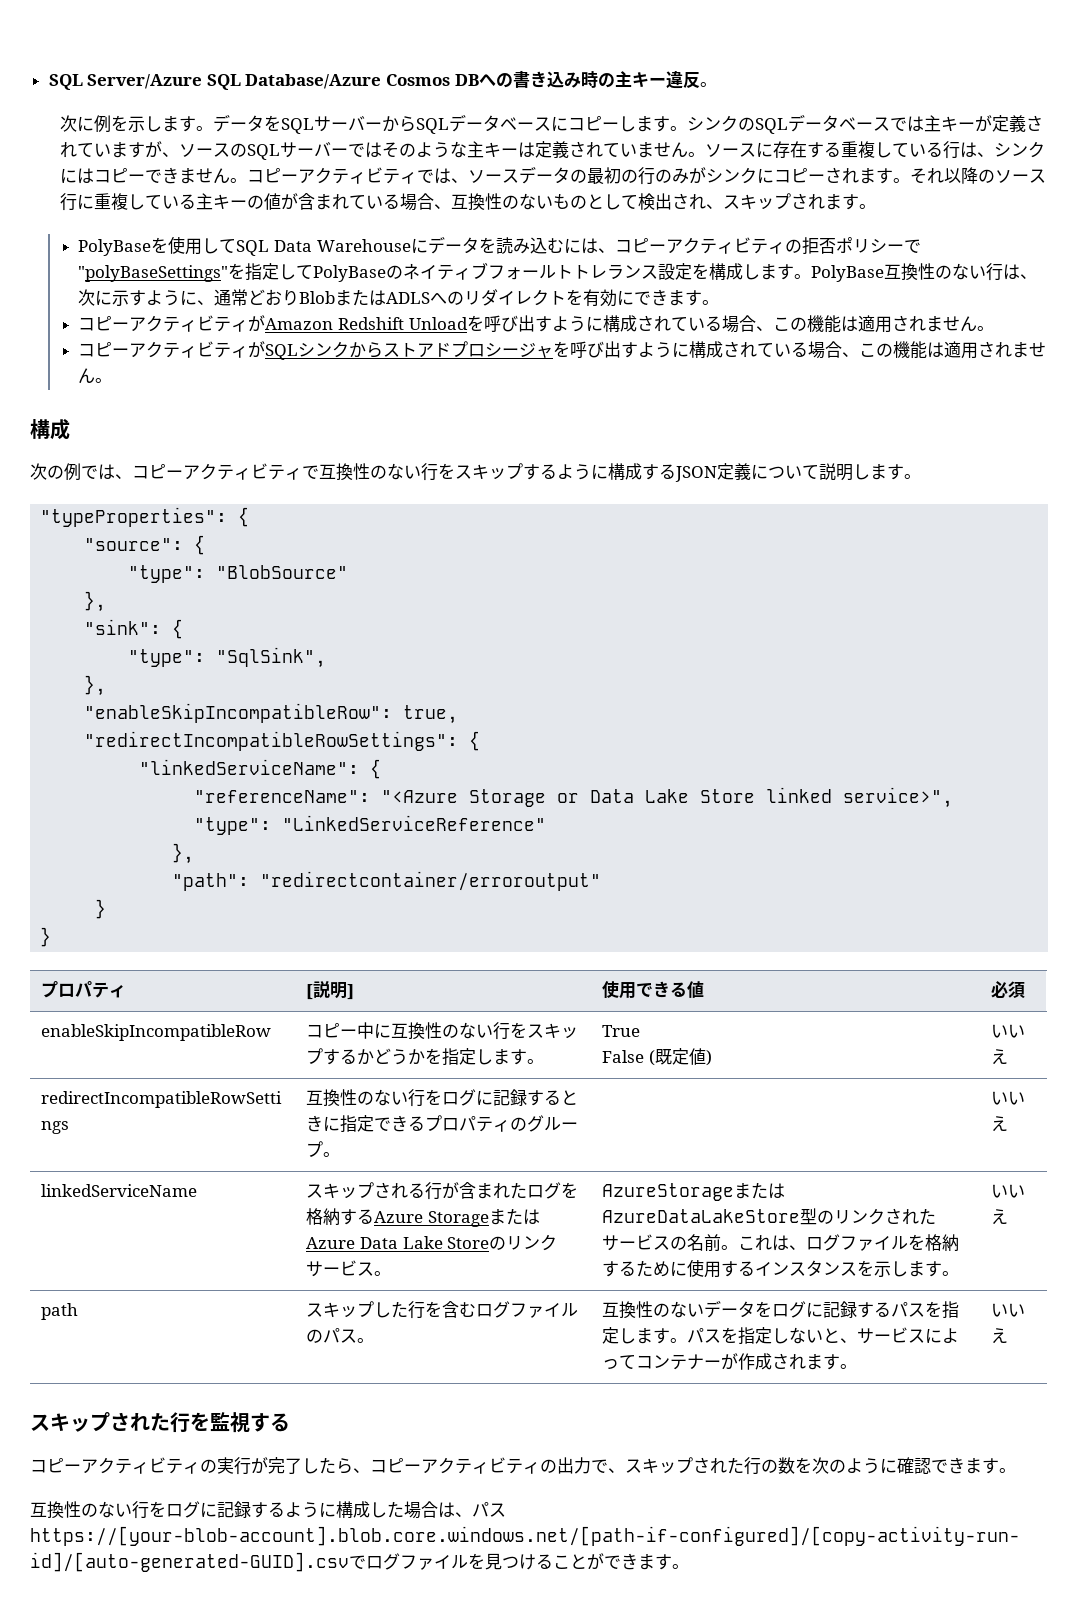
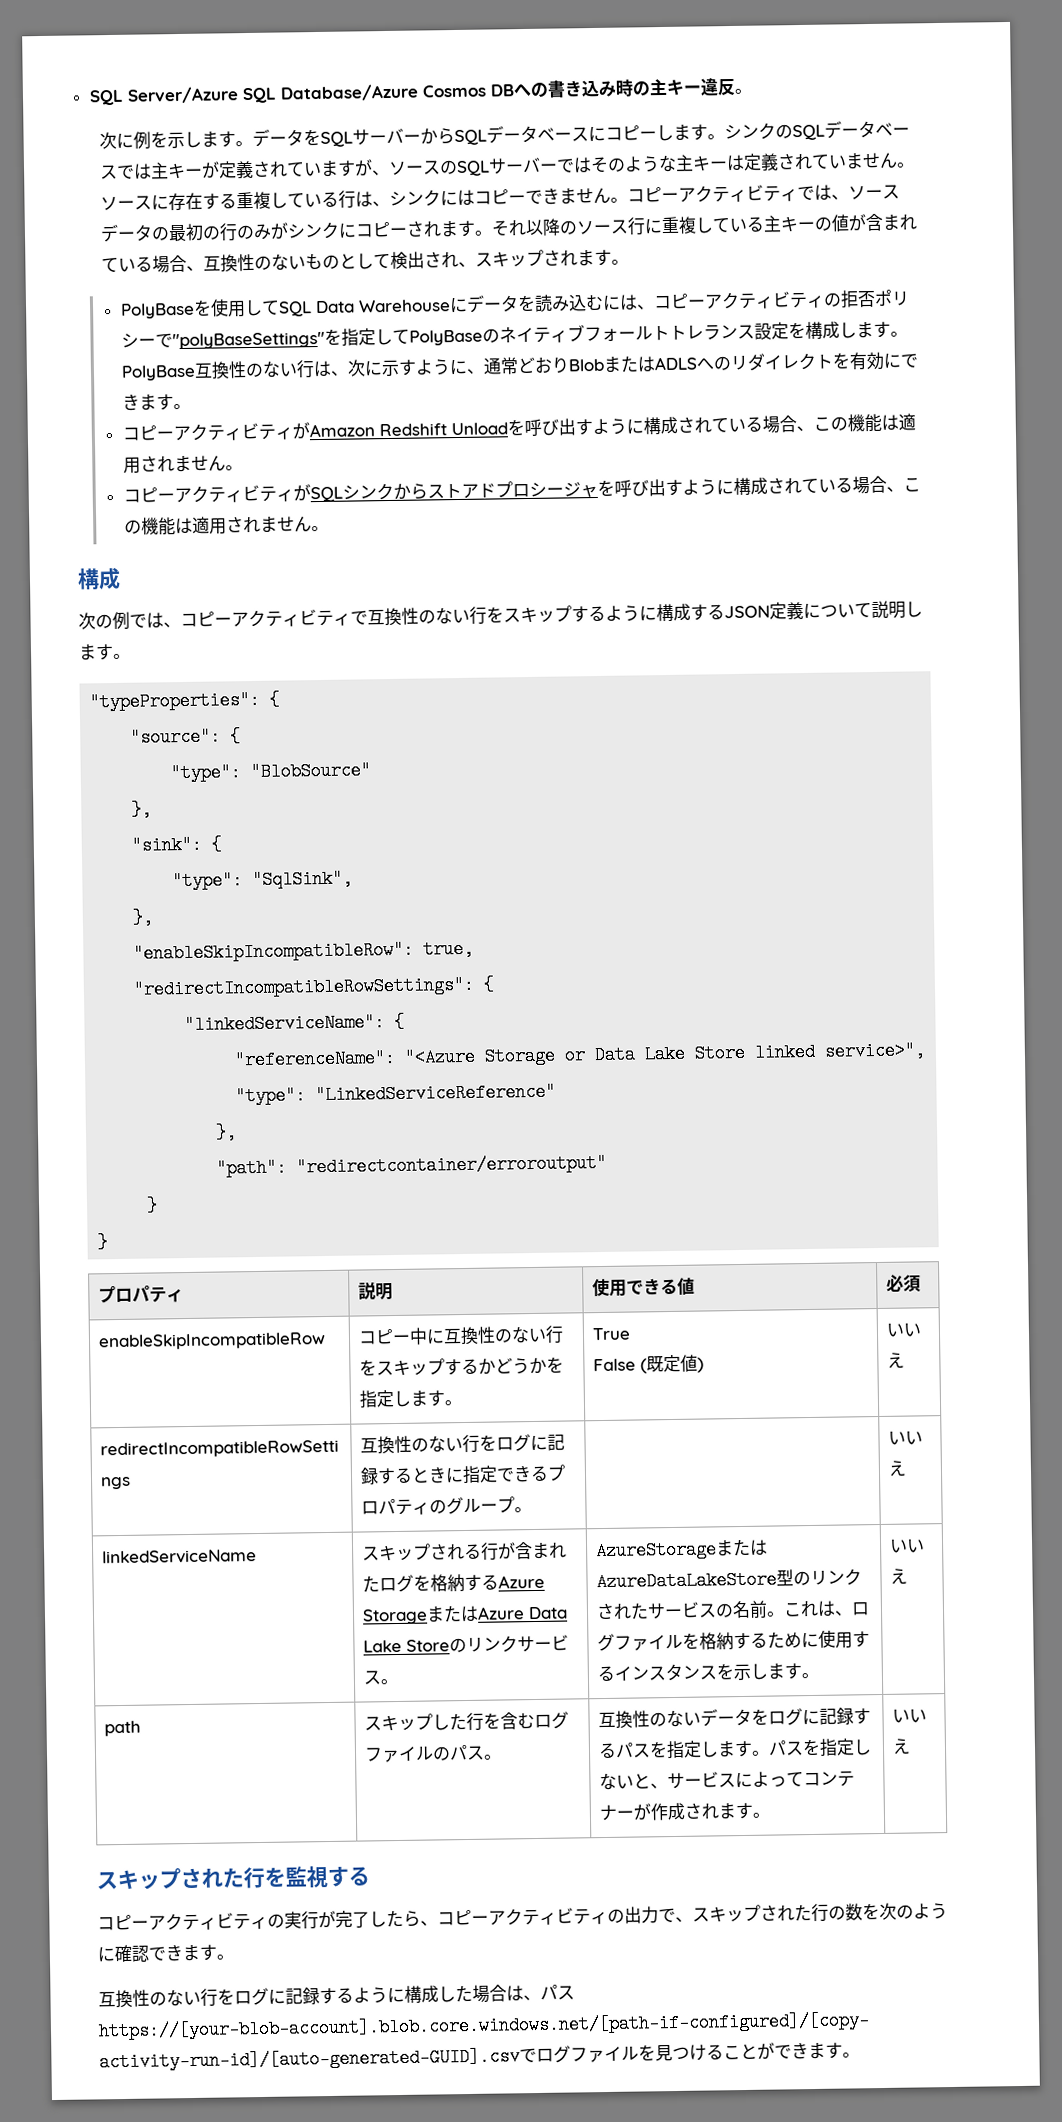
- プロパティ | [説明] | 使用できる値 | 必須
+ プロパティ | 説明 | 使用できる値 | 必須

